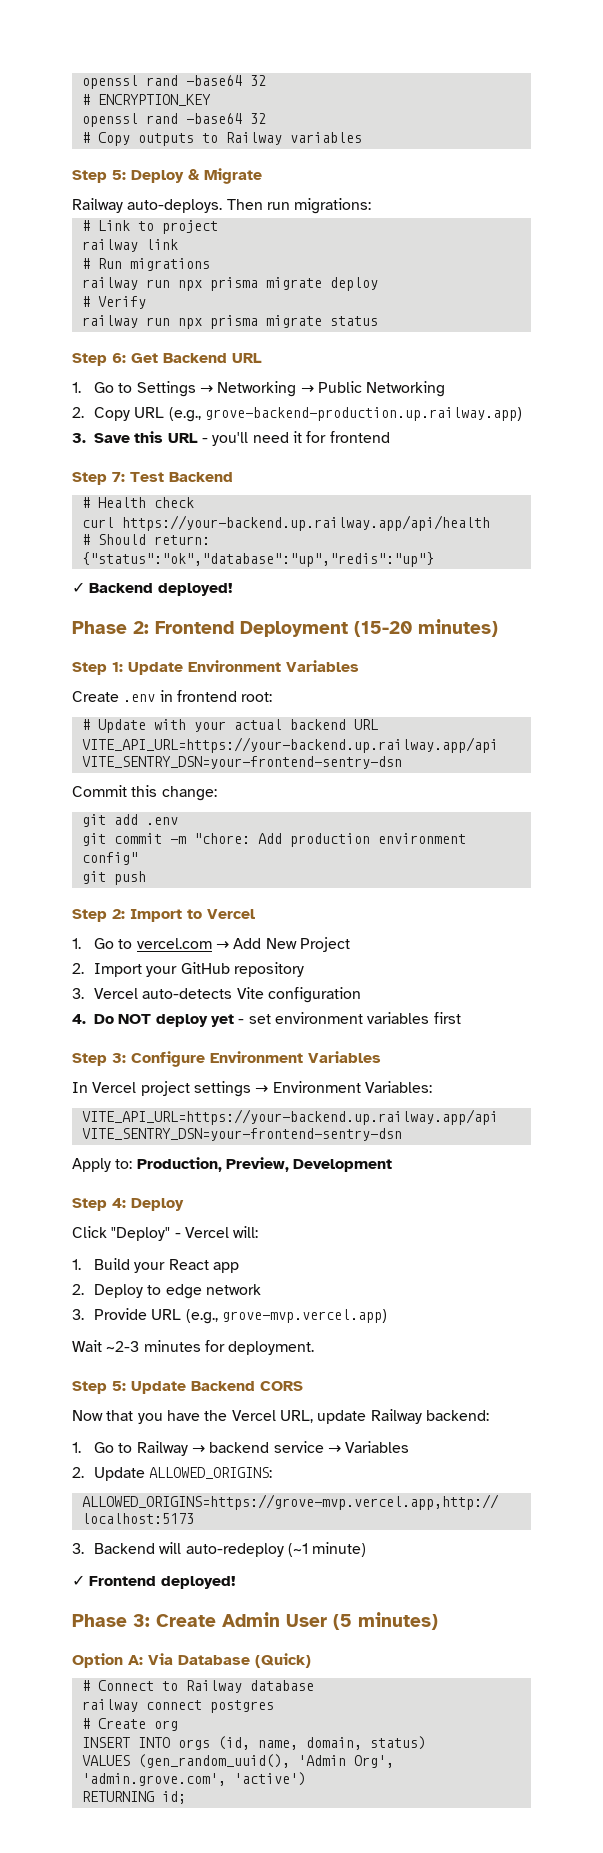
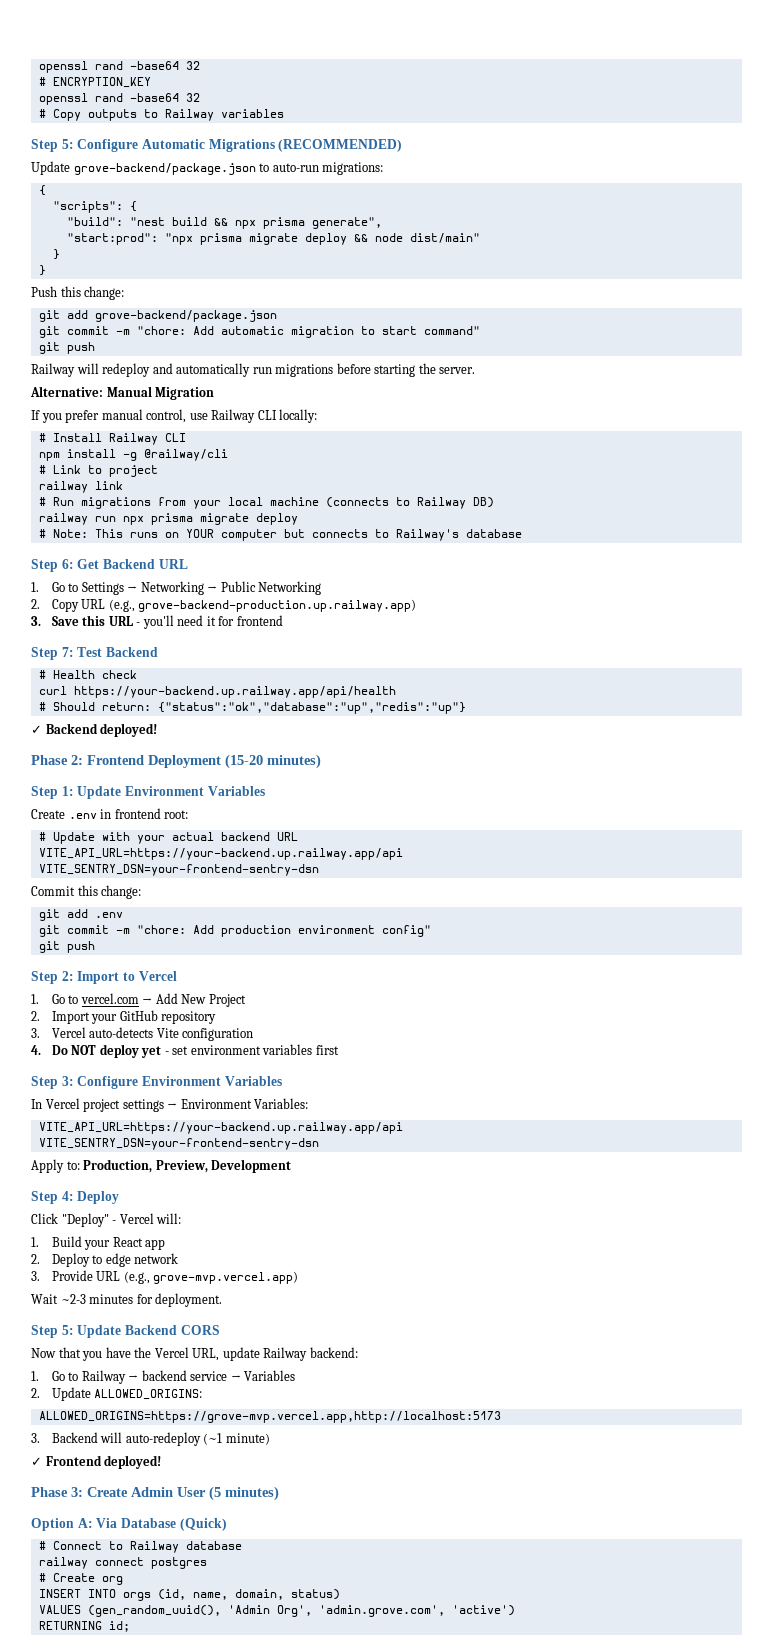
- Step 5: Deploy & Migrate
- Railway auto-deploys. Then run migrations:
+ Step 5: Configure Automatic Migrations (RECOMMENDED)
+ Update grove-backend/package.json to auto-run migrations:
+ {
+ "scripts": {
+ "build": "nest build && npx prisma generate",
+ "start:prod": "npx prisma migrate deploy && node dist/main"
+ }
+ }
+ Push this change:
+ git add grove-backend/package.json
+ git commit -m "chore: Add automatic migration to start command"
+ git push
+ Railway will redeploy and automatically run migrations before starting the server.
+ Alternative: Manual Migration
+ If you prefer manual control, use Railway CLI locally:
+ # Install Railway CLI
+ npm install -g @railway/cli
- # Run migrations
+ # Run migrations from your local machine (connects to Railway DB)
- # Verify
- railway run npx prisma migrate status
+ # Note: This runs on YOUR computer but connects to Railway's database

